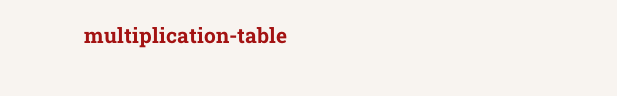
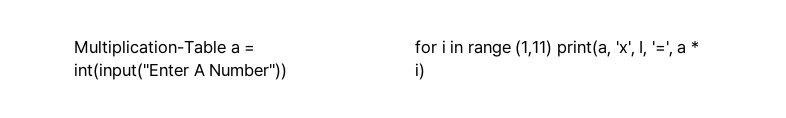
- multiplication-table
+ Multiplication-Table a = int(input("Enter A Number"))
+ for i in range (1,11) print(a, 'x', I, '=', a * i)

